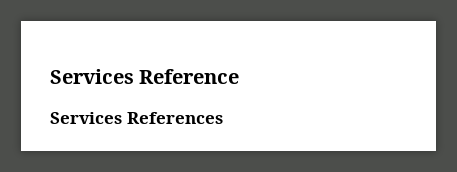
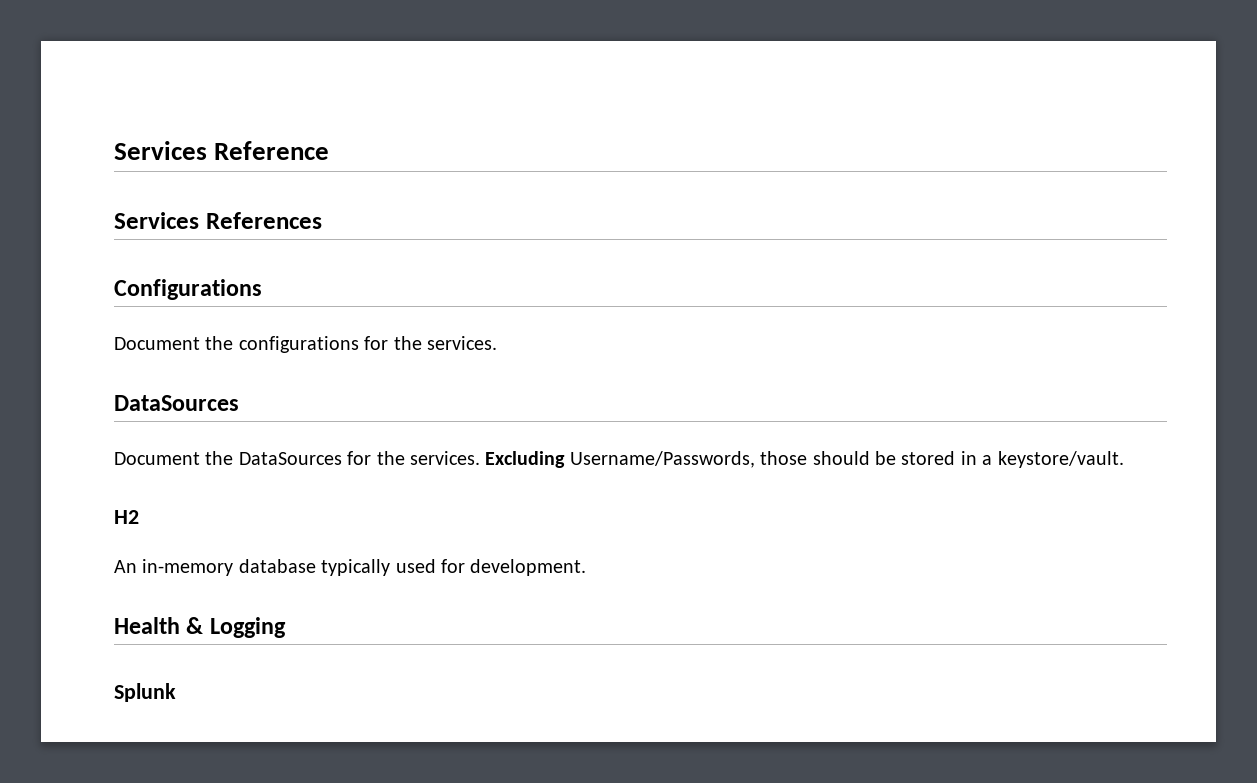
+ Configurations
+ Document the configurations for the services.
+ DataSources
+ Document the DataSources for the services. Excluding Username/Passwords, those should be stored in a keystore/vault.
+ H2
+ An in-memory database typically used for development.
+ Health & Logging
+ Splunk

